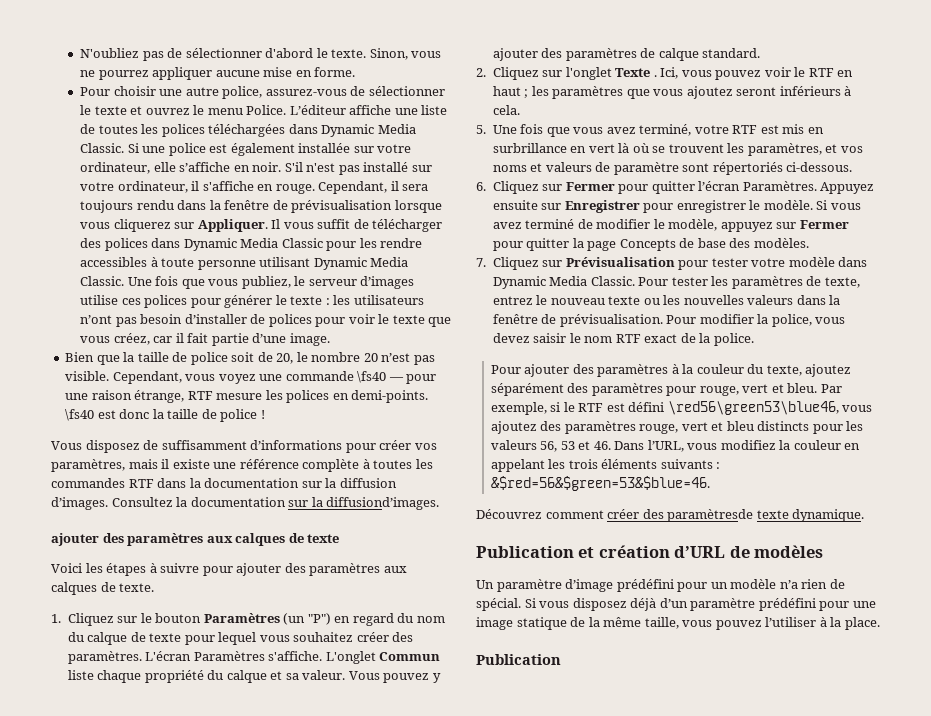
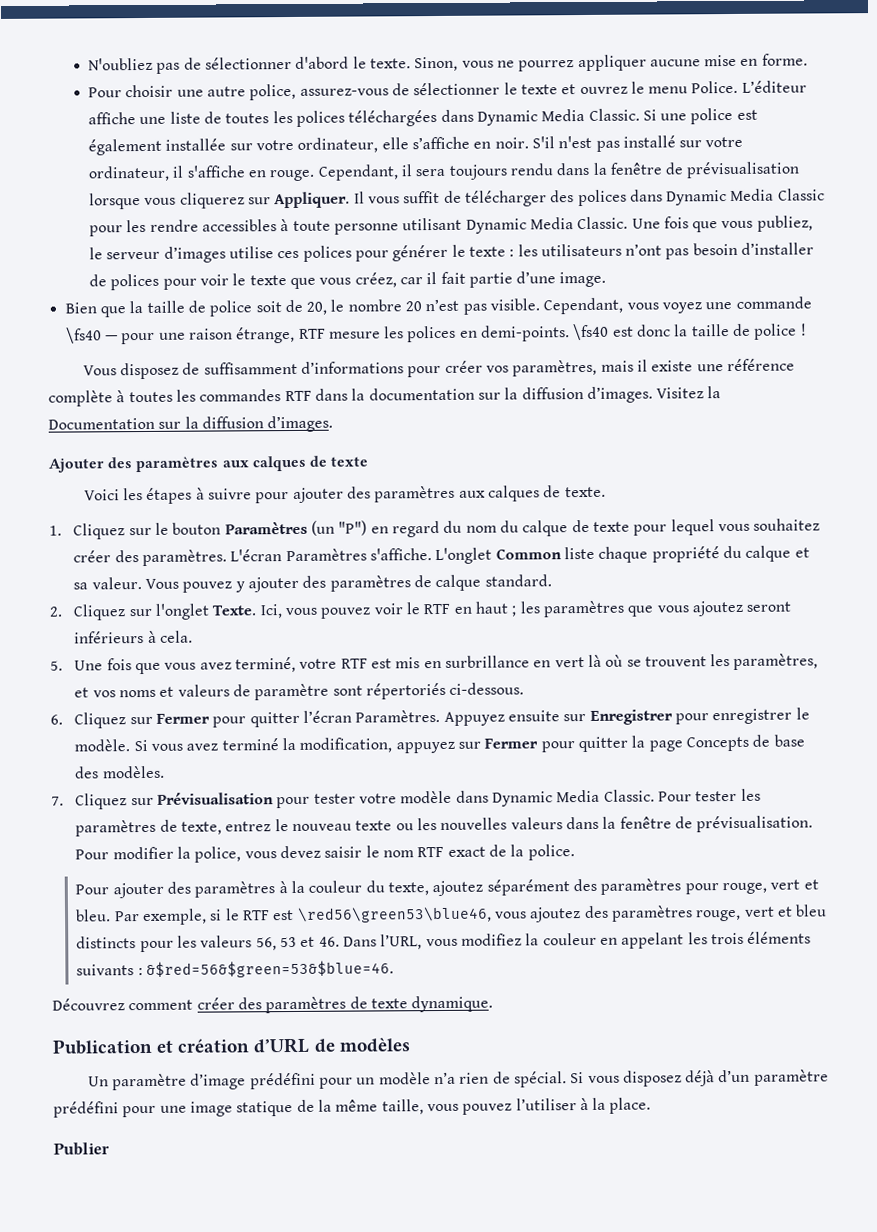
- Consultez la documentation sur la diffusiond’images.
- ajouter des paramètres aux calques de texte
+ Visitez la Documentation sur la diffusion d’images.
+ Ajouter des paramètres aux calques de texte
- L'onglet Commun liste chaque propriété du calque et sa valeur.
+ L'onglet Common liste chaque propriété du calque et sa valeur.
- 2. Cliquez sur l'onglet Texte .
+ 2. Cliquez sur l'onglet Texte.
- Si vous avez terminé de modifier le modèle, appuyez sur Fermer pour quitter la page Concepts de base des modèles.
+ Si vous avez terminé la modification, appuyez sur Fermer pour quitter la page Concepts de base des modèles.
- Par exemple, si le RTF est défini \red56\green53\blue46, vous ajoutez des paramètres rouge, vert et bleu distincts pour les valeurs 56, 53 et 46. Dans l’URL, vous modifiez la couleur en appelant les trois éléments suivants : &$red=56&$green=53&$blue=46.
+ Par exemple, si le RTF est \red56\green53\blue46, vous ajoutez des paramètres rouge, vert et bleu distincts pour les valeurs 56, 53 et 46. Dans l’URL, vous modifiez la couleur en appelant les trois éléments suivants : &$red=56&$green=53&$blue=46.
- Découvrez comment créer des paramètresde texte dynamique.
+ Découvrez comment créer des paramètres de texte dynamique.
  Si vous disposez déjà d’un paramètre prédéfini pour une image statique de la même taille, vous pouvez l’utiliser à la place.
- Publication
+ Publier

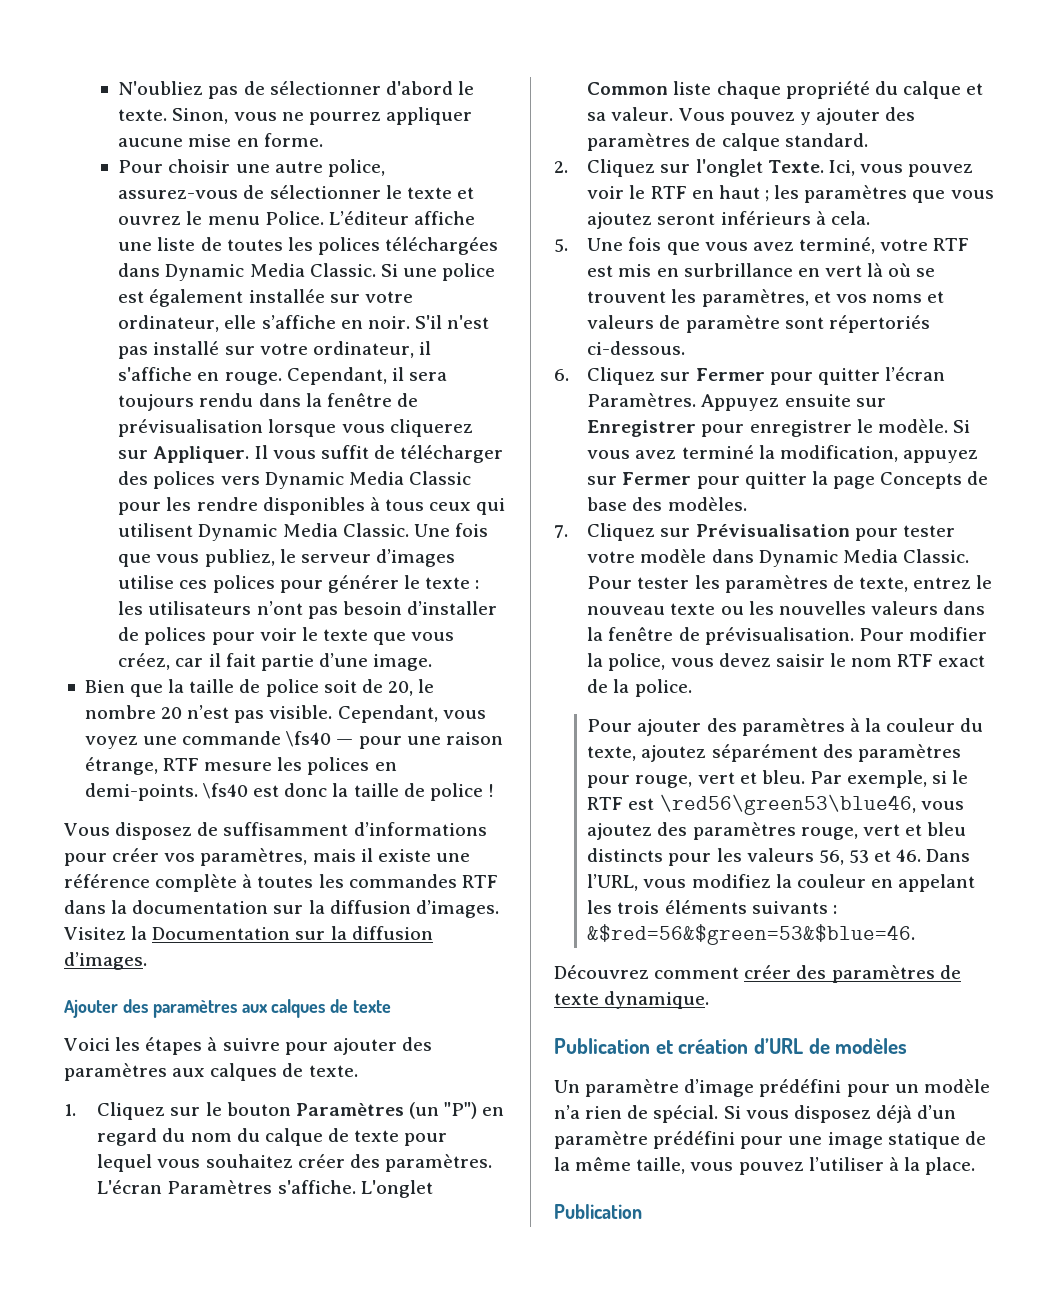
- Il vous suffit de télécharger des polices dans Dynamic Media Classic pour les rendre accessibles à toute personne utilisant Dynamic Media Classic.
+ Il vous suffit de télécharger des polices vers Dynamic Media Classic pour les rendre disponibles à tous ceux qui utilisent Dynamic Media Classic.
  Si vous disposez déjà d’un paramètre prédéfini pour une image statique de la même taille, vous pouvez l’utiliser à la place.
- Publier
+ Publication

